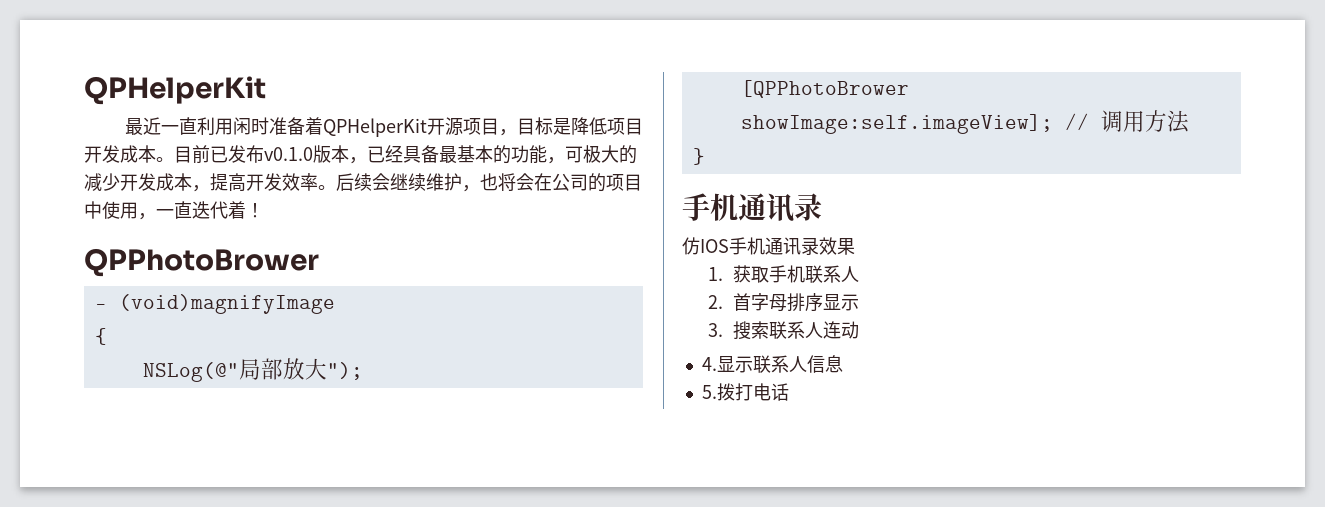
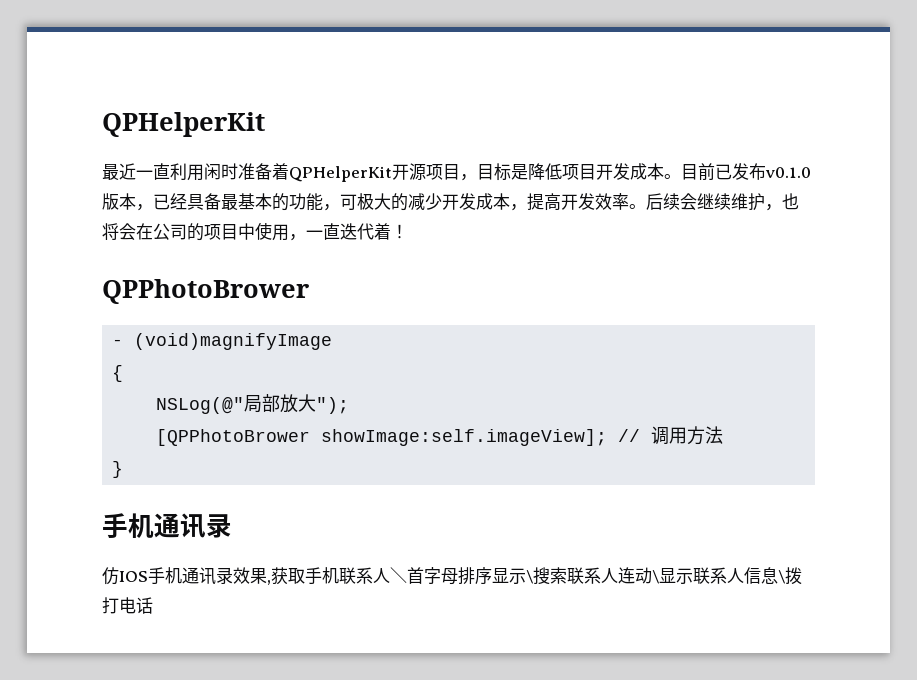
- 仿IOS手机通讯录效果
- 1.获取手机联系人
- 2.首字母排序显示
- 3.搜索联系人连动
- 4.显示联系人信息
- 5.拨打电话
+ 仿IOS手机通讯录效果,获取手机联系人＼首字母排序显示\搜索联系人连动\显示联系人信息\拨打电话

